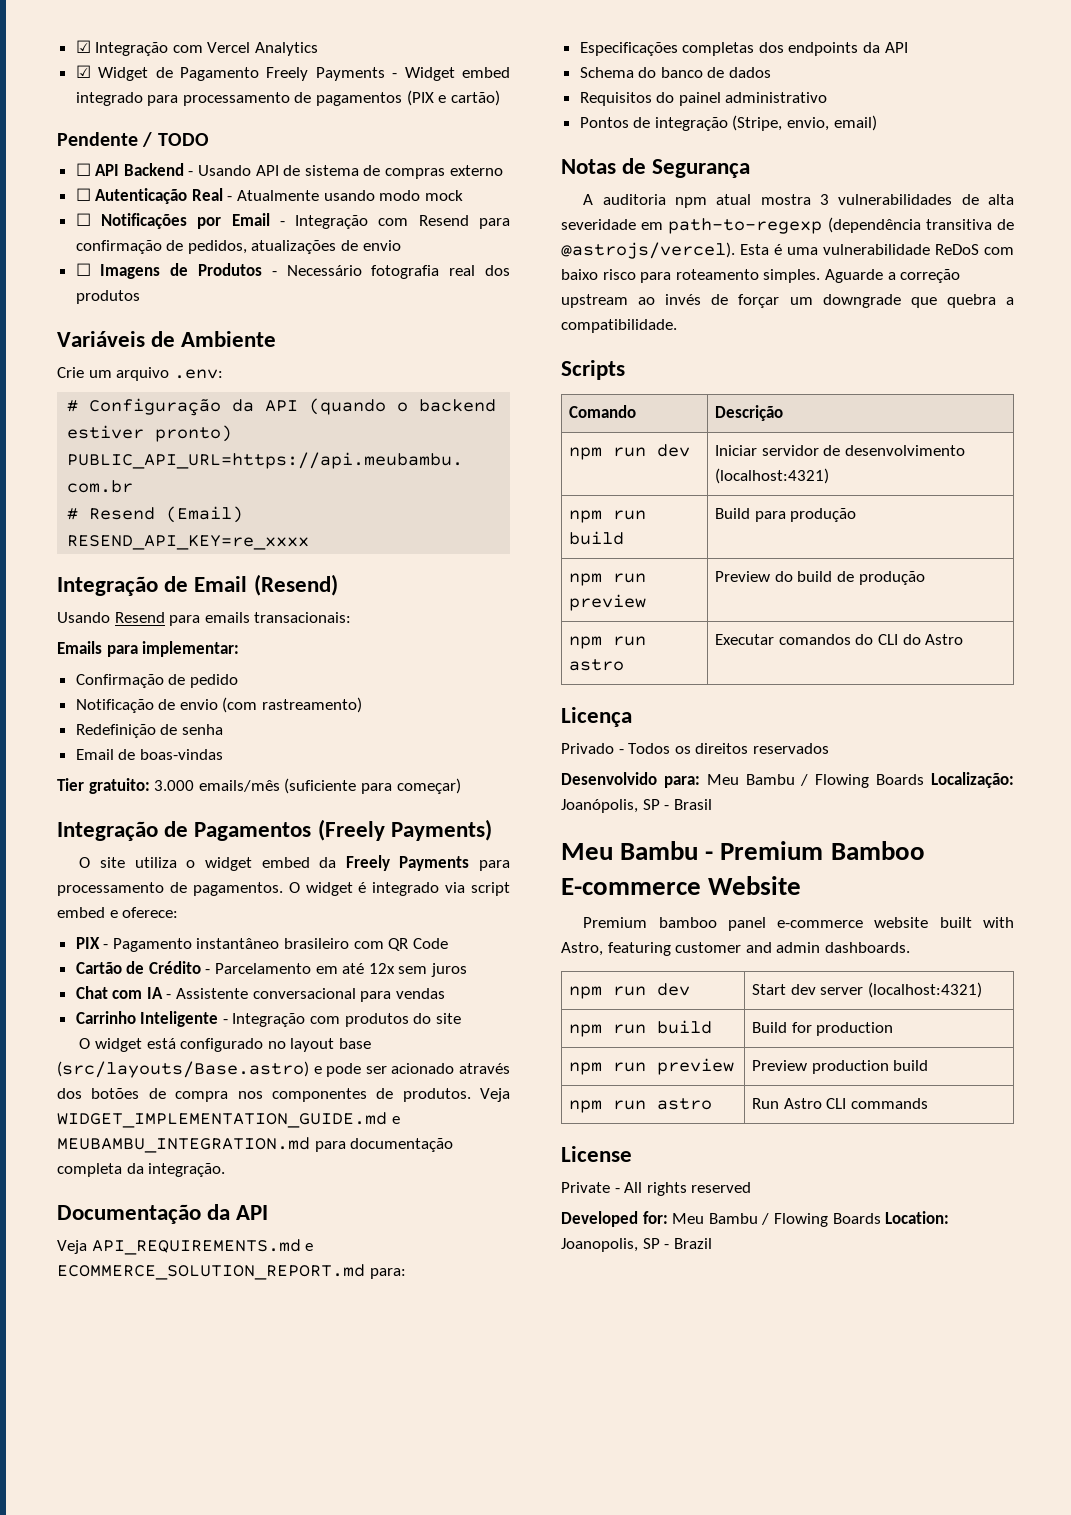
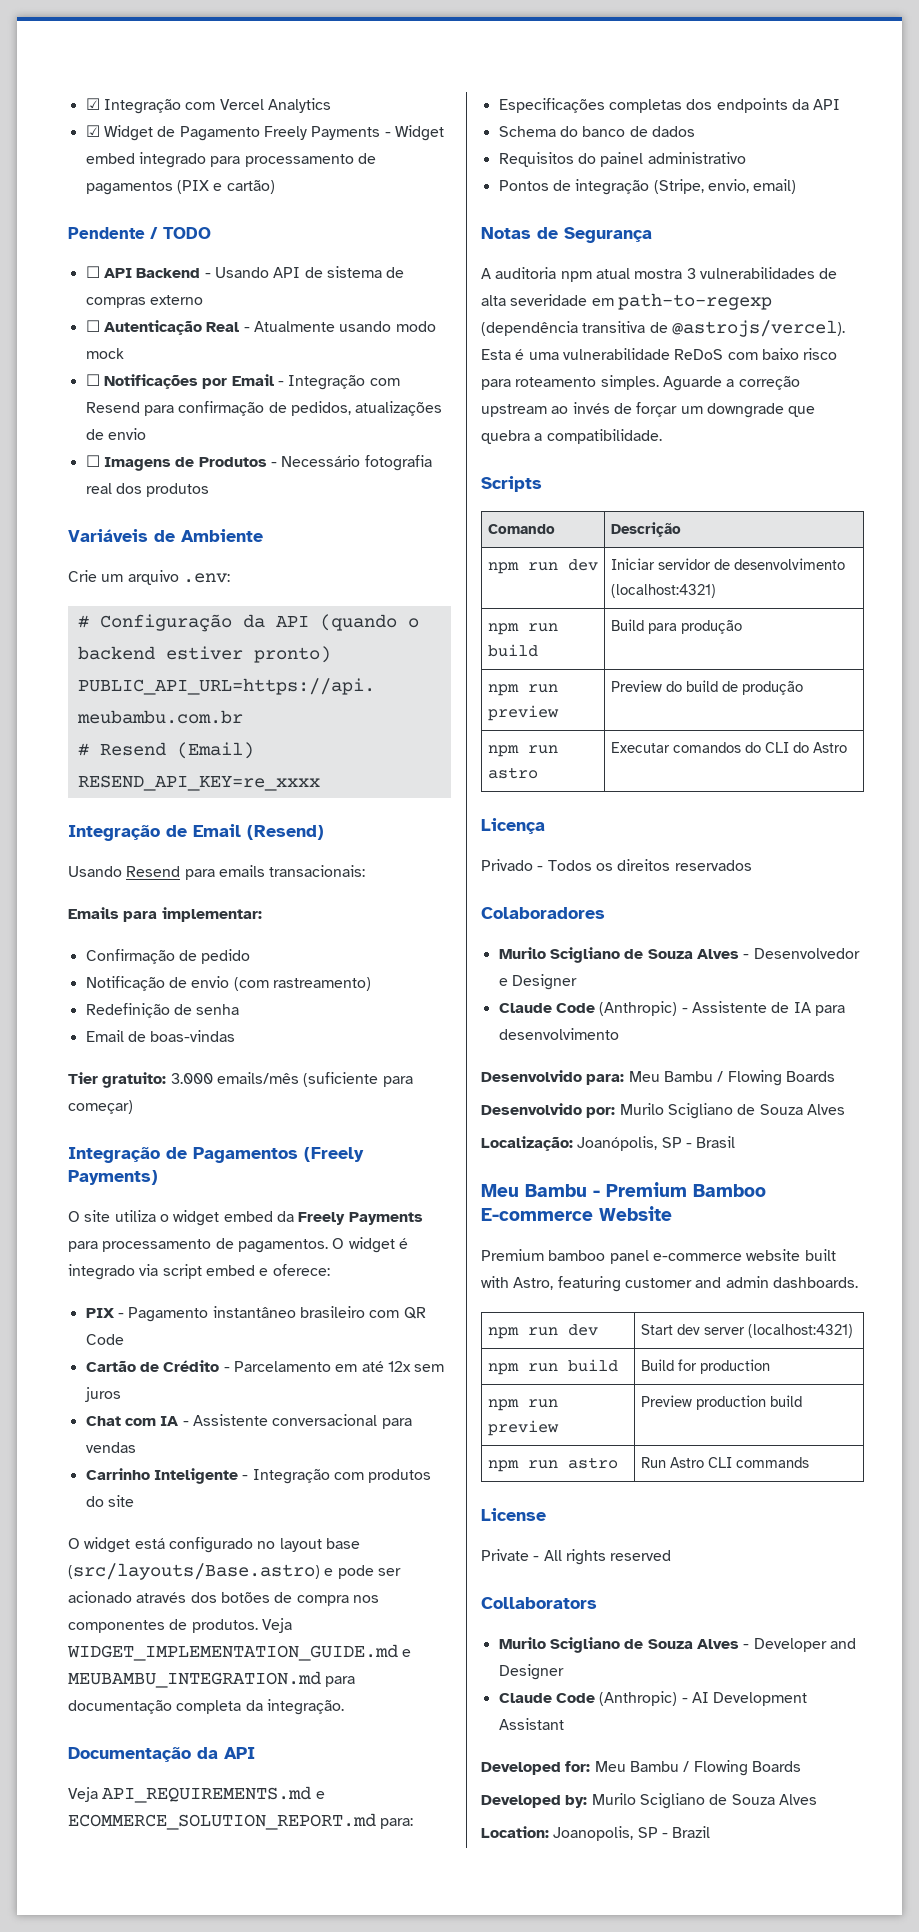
+ Colaboradores
+ Murilo Scigliano de Souza Alves - Desenvolvedor e Designer
+ Claude Code (Anthropic) - Assistente de IA para desenvolvimento
- Desenvolvido para: Meu Bambu / Flowing Boards Localização: Joanópolis, SP - Brasil
+ Desenvolvido para: Meu Bambu / Flowing Boards
+ Desenvolvido por: Murilo Scigliano de Souza Alves
+ Localização: Joanópolis, SP - Brasil
+ Collaborators
+ Murilo Scigliano de Souza Alves - Developer and Designer
+ Claude Code (Anthropic) - AI Development Assistant
- Developed for: Meu Bambu / Flowing Boards Location: Joanopolis, SP - Brazil
+ Developed for: Meu Bambu / Flowing Boards
+ Developed by: Murilo Scigliano de Souza Alves
+ Location: Joanopolis, SP - Brazil

